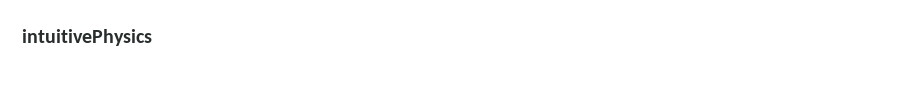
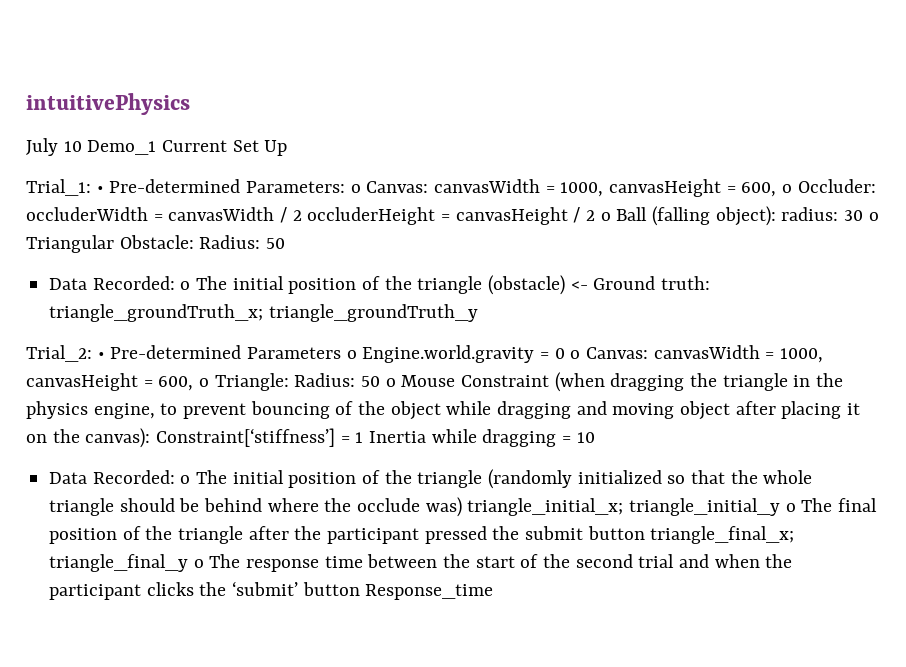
+ July 10 Demo_1 Current Set Up
+ Trial_1: • Pre-determined Parameters: o Canvas: canvasWidth = 1000, canvasHeight = 600, o Occluder: occluderWidth = canvasWidth / 2 occluderHeight = canvasHeight / 2 o Ball (falling object): radius: 30 o Triangular Obstacle: Radius: 50
+ Data Recorded: o The initial position of the triangle (obstacle) <- Ground truth: triangle_groundTruth_x; triangle_groundTruth_y
+ Trial_2: • Pre-determined Parameters o Engine.world.gravity = 0 o Canvas: canvasWidth = 1000, canvasHeight = 600, o Triangle: Radius: 50 o Mouse Constraint (when dragging the triangle in the physics engine, to prevent bouncing of the object while dragging and moving object after placing it on the canvas): Constraint[‘stiffness’] = 1 Inertia while dragging = 10
+ Data Recorded: o The initial position of the triangle (randomly initialized so that the whole triangle should be behind where the occlude was) triangle_initial_x; triangle_initial_y o The final position of the triangle after the participant pressed the submit button triangle_final_x; triangle_final_y o The response time between the start of the second trial and when the participant clicks the ‘submit’ button Response_time

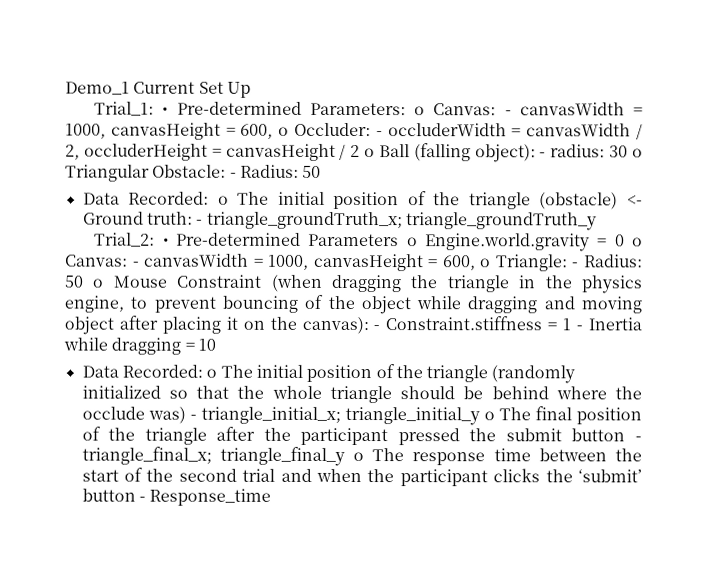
- intuitivePhysics
- July 10 Demo_1 Current Set Up
+ Demo_1 Current Set Up
- Trial_1: • Pre-determined Parameters: o Canvas: canvasWidth = 1000, canvasHeight = 600, o Occluder: occluderWidth = canvasWidth / 2 occluderHeight = canvasHeight / 2 o Ball (falling object): radius: 30 o Triangular Obstacle: Radius: 50
+ Trial_1: • Pre-determined Parameters: o Canvas: - canvasWidth = 1000, canvasHeight = 600, o Occluder: - occluderWidth = canvasWidth / 2, occluderHeight = canvasHeight / 2 o Ball (falling object): - radius: 30 o Triangular Obstacle: - Radius: 50
- Data Recorded: o The initial position of the triangle (obstacle) <- Ground truth: triangle_groundTruth_x; triangle_groundTruth_y
+ Data Recorded: o The initial position of the triangle (obstacle) <- Ground truth: - triangle_groundTruth_x; triangle_groundTruth_y
- Trial_2: • Pre-determined Parameters o Engine.world.gravity = 0 o Canvas: canvasWidth = 1000, canvasHeight = 600, o Triangle: Radius: 50 o Mouse Constraint (when dragging the triangle in the physics engine, to prevent bouncing of the object while dragging and moving object after placing it on the canvas): Constraint[‘stiffness’] = 1 Inertia while dragging = 10
+ Trial_2: • Pre-determined Parameters o Engine.world.gravity = 0 o Canvas: - canvasWidth = 1000, canvasHeight = 600, o Triangle: - Radius: 50 o Mouse Constraint (when dragging the triangle in the physics engine, to prevent bouncing of the object while dragging and moving object after placing it on the canvas): - Constraint.stiffness = 1 - Inertia while dragging = 10
- o The initial position of the triangle (randomly initialized so that the whole triangle should be behind where the occlude was) triangle_initial_x;
+ o The initial position of the triangle (randomly initialized so that the whole triangle should be behind where the occlude was) - triangle_initial_x;
- triangle_initial_y o The final position of the triangle after the participant pressed the submit button triangle_final_x;
+ triangle_initial_y o The final position of the triangle after the participant pressed the submit button - triangle_final_x;
- triangle_final_y o The response time between the start of the second trial and when the participant clicks the ‘submit’ button Response_time
+ triangle_final_y o The response time between the start of the second trial and when the participant clicks the ‘submit’ button - Response_time

